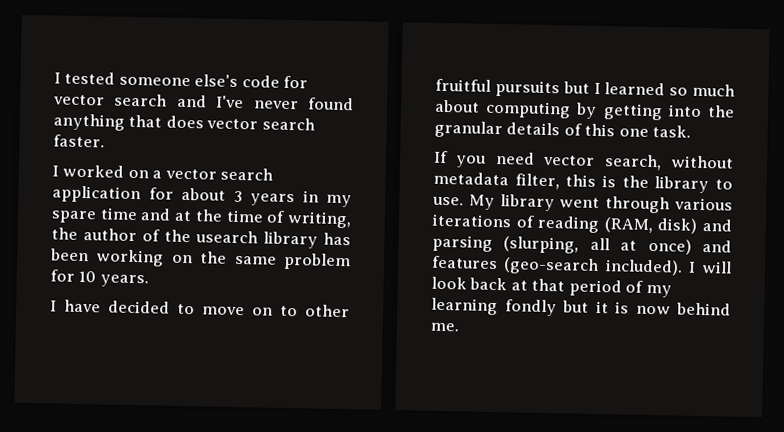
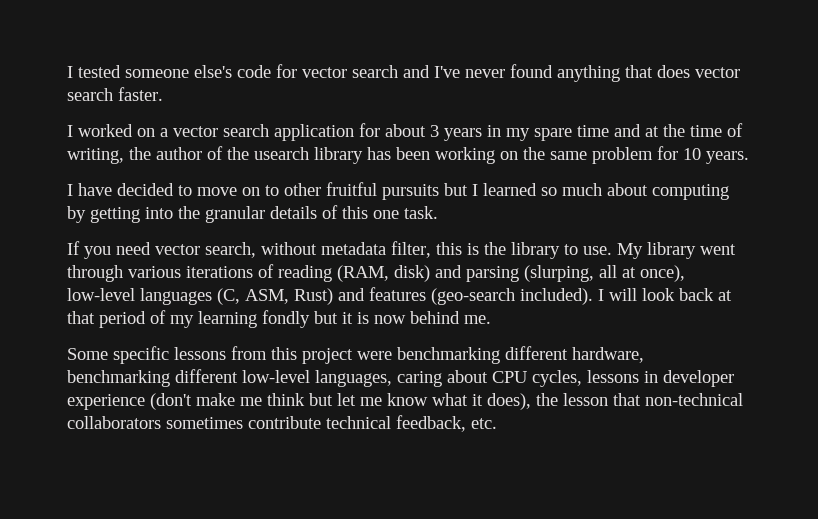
- My library went through various iterations of reading (RAM, disk) and parsing (slurping, all at once) and features (geo-search included).
+ My library went through various iterations of reading (RAM, disk) and parsing (slurping, all at once), low-level languages (C, ASM, Rust) and features (geo-search included).
+ Some specific lessons from this project were benchmarking different hardware, benchmarking different low-level languages, caring about CPU cycles, lessons in developer experience (don't make me think but let me know what it does), the lesson that non-technical collaborators sometimes contribute technical feedback, etc.

